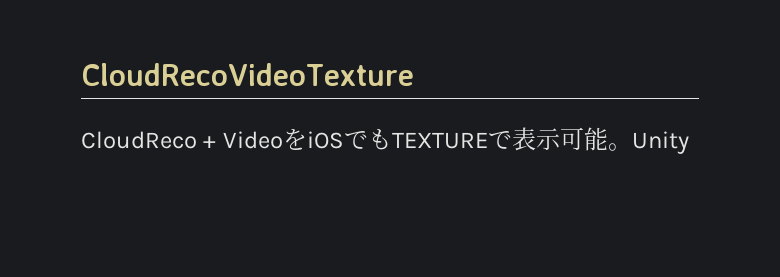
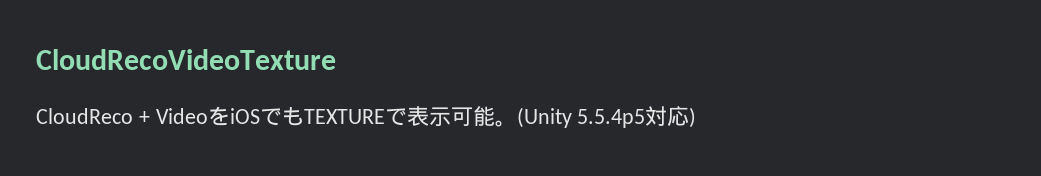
- Unity
+ (Unity 5.5.4p5対応)

